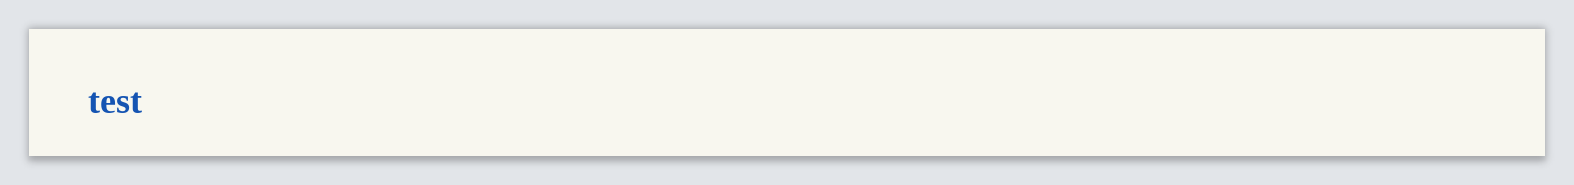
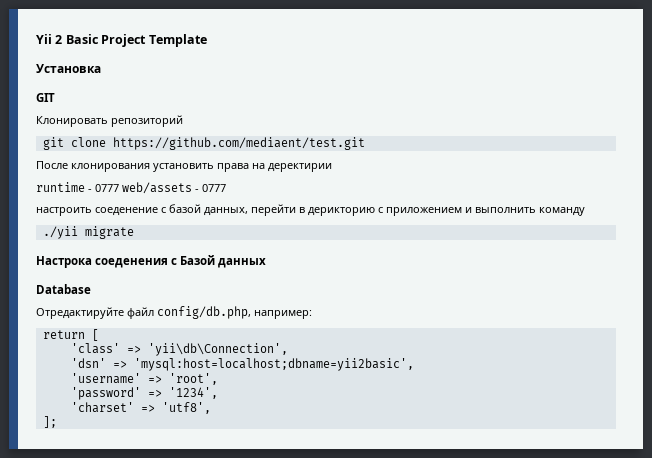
- test
+ Yii 2 Basic Project Template
+ Установка
+ GIT
+ Клонировать репозиторий
+ git clone https://github.com/mediaent/test.git
+ После клонирования установить права на деректирии
+ runtime - 0777 web/assets - 0777
+ настроить соеденение с базой данных, перейти в дерикторию с приложением и выполнить команду
+ ./yii migrate
+ Настрока соеденения с Базой данных
+ Database
+ Отредактируйте файл config/db.php, например:
+ return [
+ 'class' => 'yii\db\Connection',
+ 'dsn' => 'mysql:host=localhost;dbname=yii2basic',
+ 'username' => 'root',
+ 'password' => '1234',
+ 'charset' => 'utf8',
+ ];

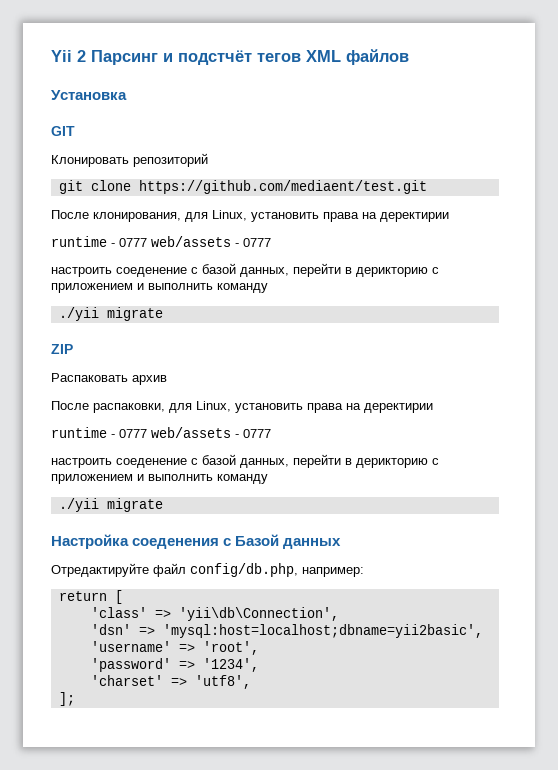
- Yii 2 Basic Project Template
+ Yii 2 Парсинг и подстчёт тегов XML файлов
- После клонирования установить права на деректирии
+ После клонирования, для Linux, установить права на деректирии
- Настрока соеденения с Базой данных
+ ZIP
+ Распаковать архив
+ После распаковки, для Linux, установить права на деректирии
+ runtime - 0777 web/assets - 0777
+ настроить соеденение с базой данных, перейти в дерикторию с приложением и выполнить команду
+ ./yii migrate
+ Настройка соеденения с Базой данных
- Database

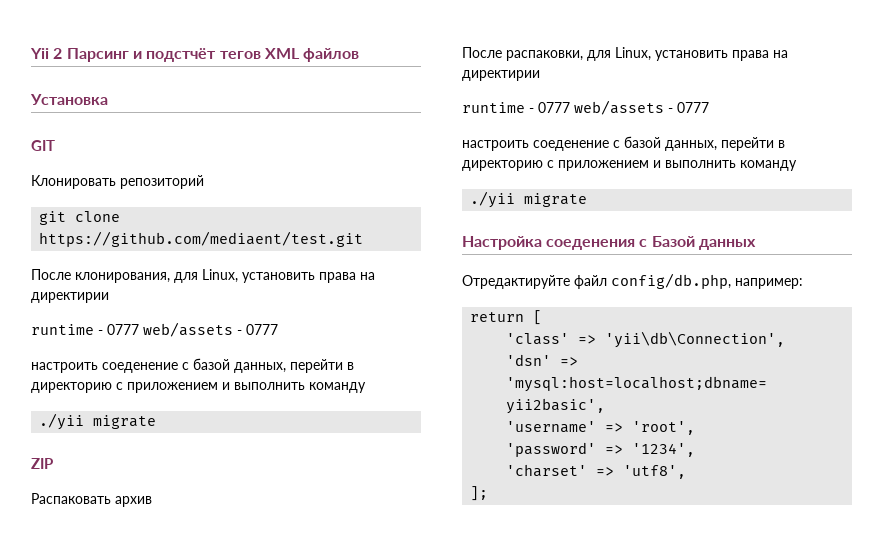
- После клонирования, для Linux, установить права на деректирии
+ После клонирования, для Linux, установить права на директирии
  runtime - 0777 web/assets - 0777
- настроить соеденение с базой данных, перейти в дерикторию с приложением и выполнить команду
+ настроить соеденение с базой данных, перейти в директорию с приложением и выполнить команду
- После распаковки, для Linux, установить права на деректирии
+ После распаковки, для Linux, установить права на директирии
  runtime - 0777 web/assets - 0777
- настроить соеденение с базой данных, перейти в дерикторию с приложением и выполнить команду
+ настроить соеденение с базой данных, перейти в директорию с приложением и выполнить команду

